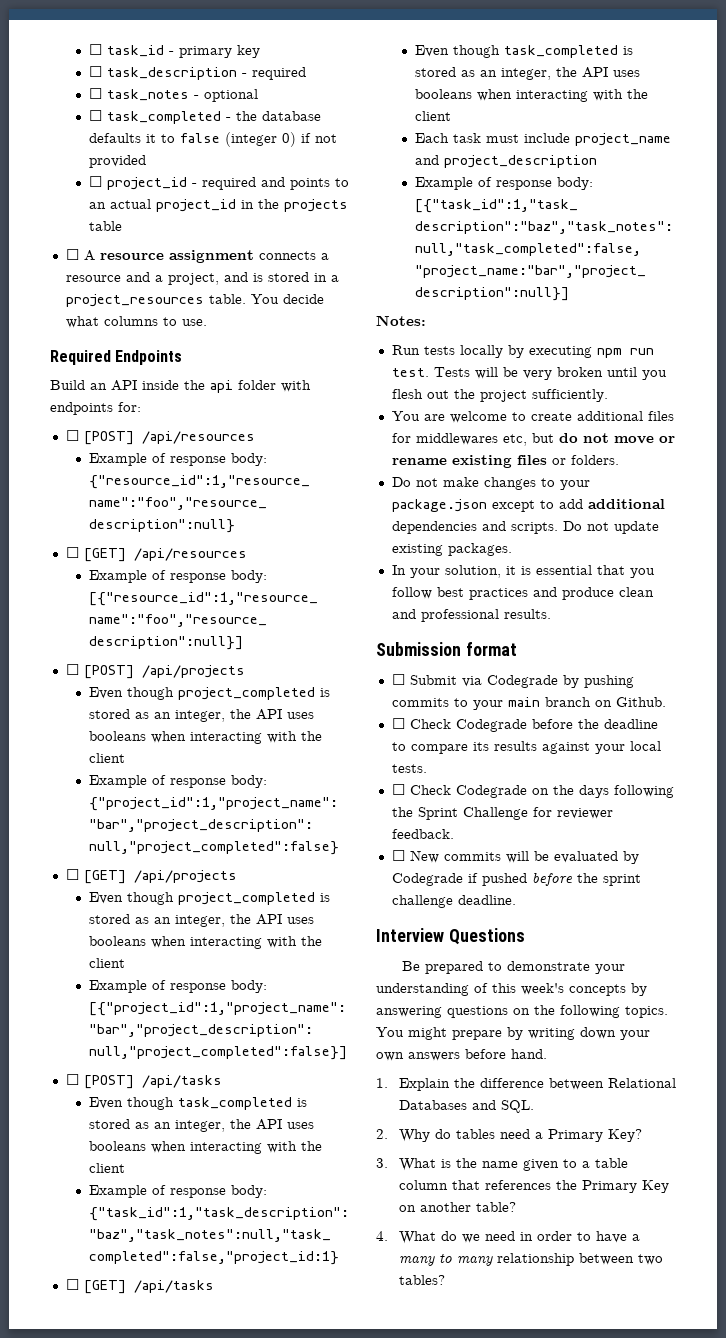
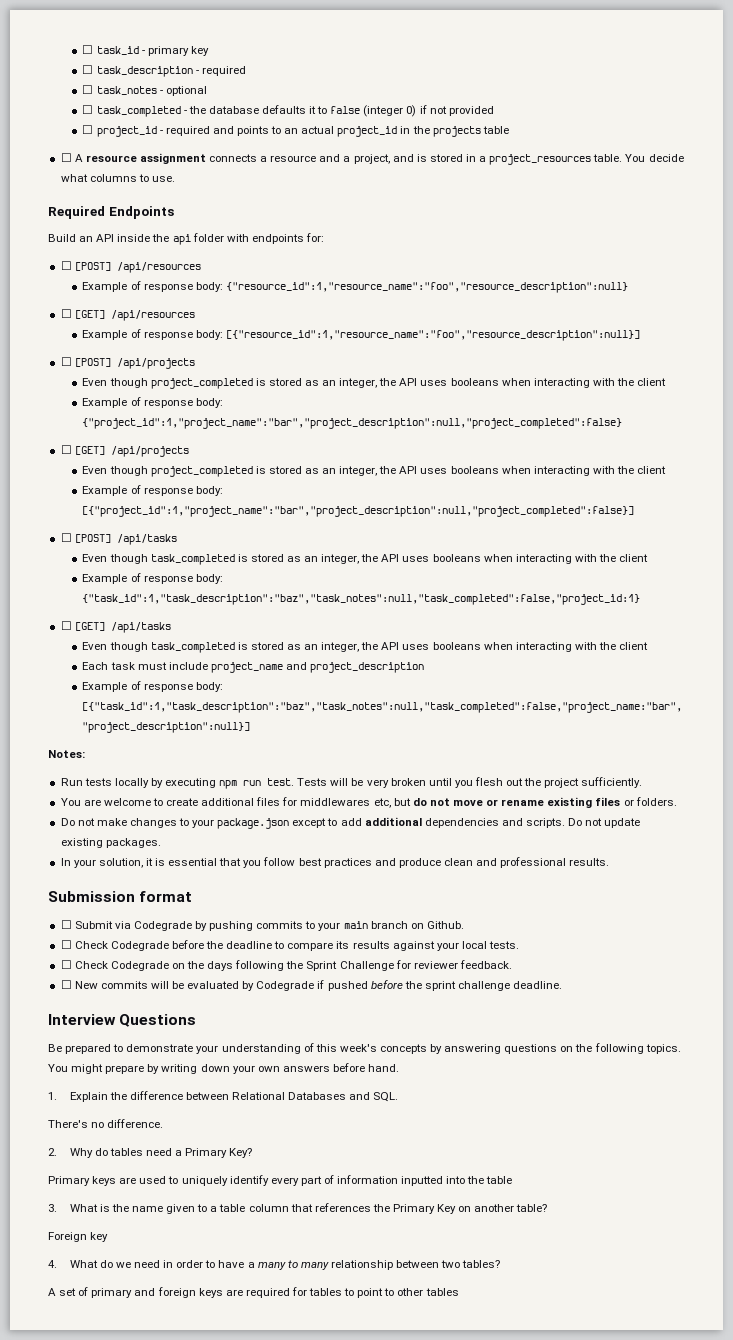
+ There's no difference.
+ Primary keys are used to uniquely identify every part of information inputted into the table
+ Foreign key
+ A set of primary and foreign keys are required for tables to point to other tables

